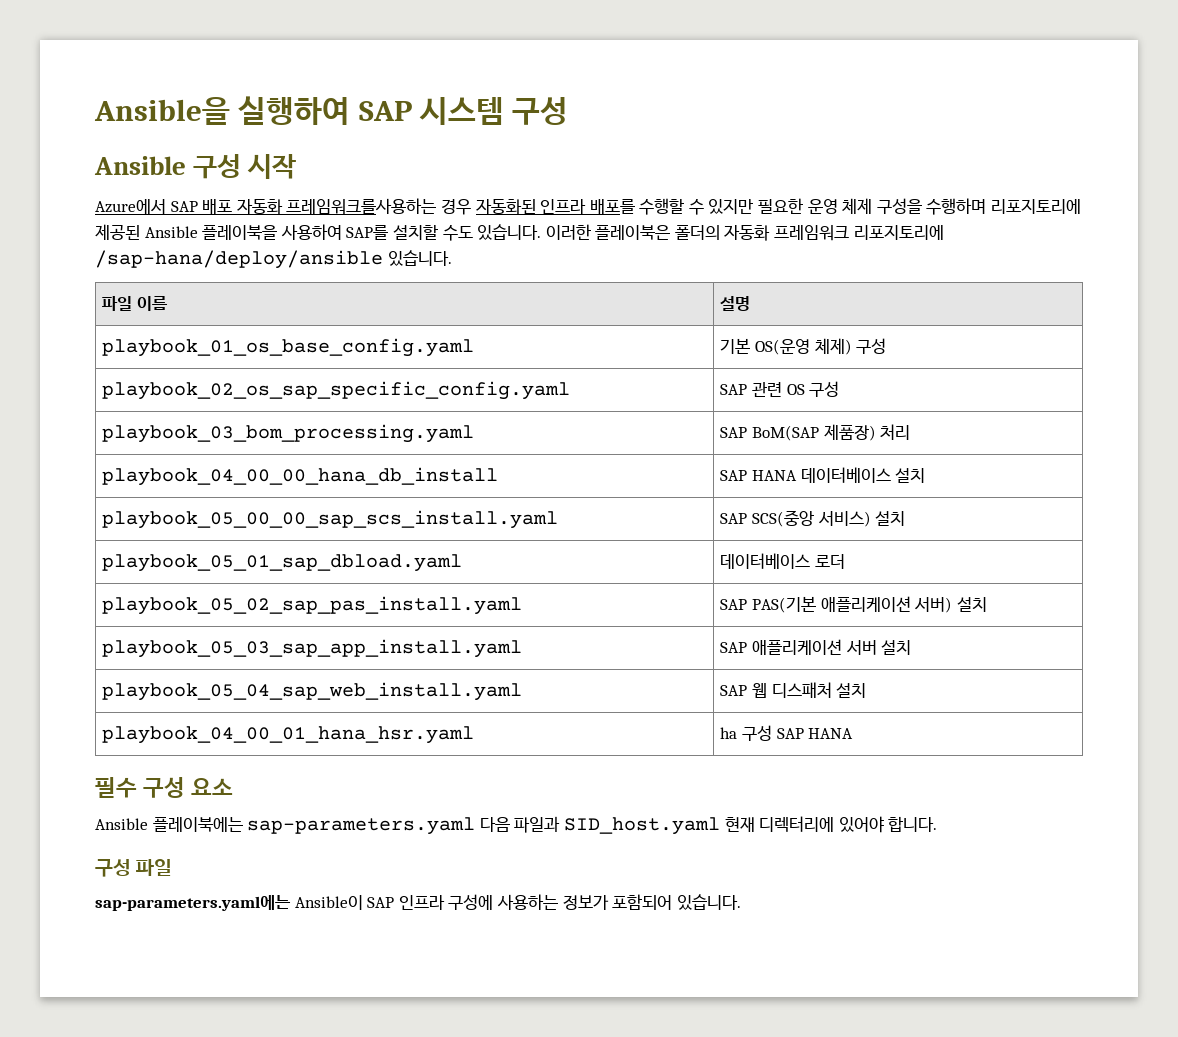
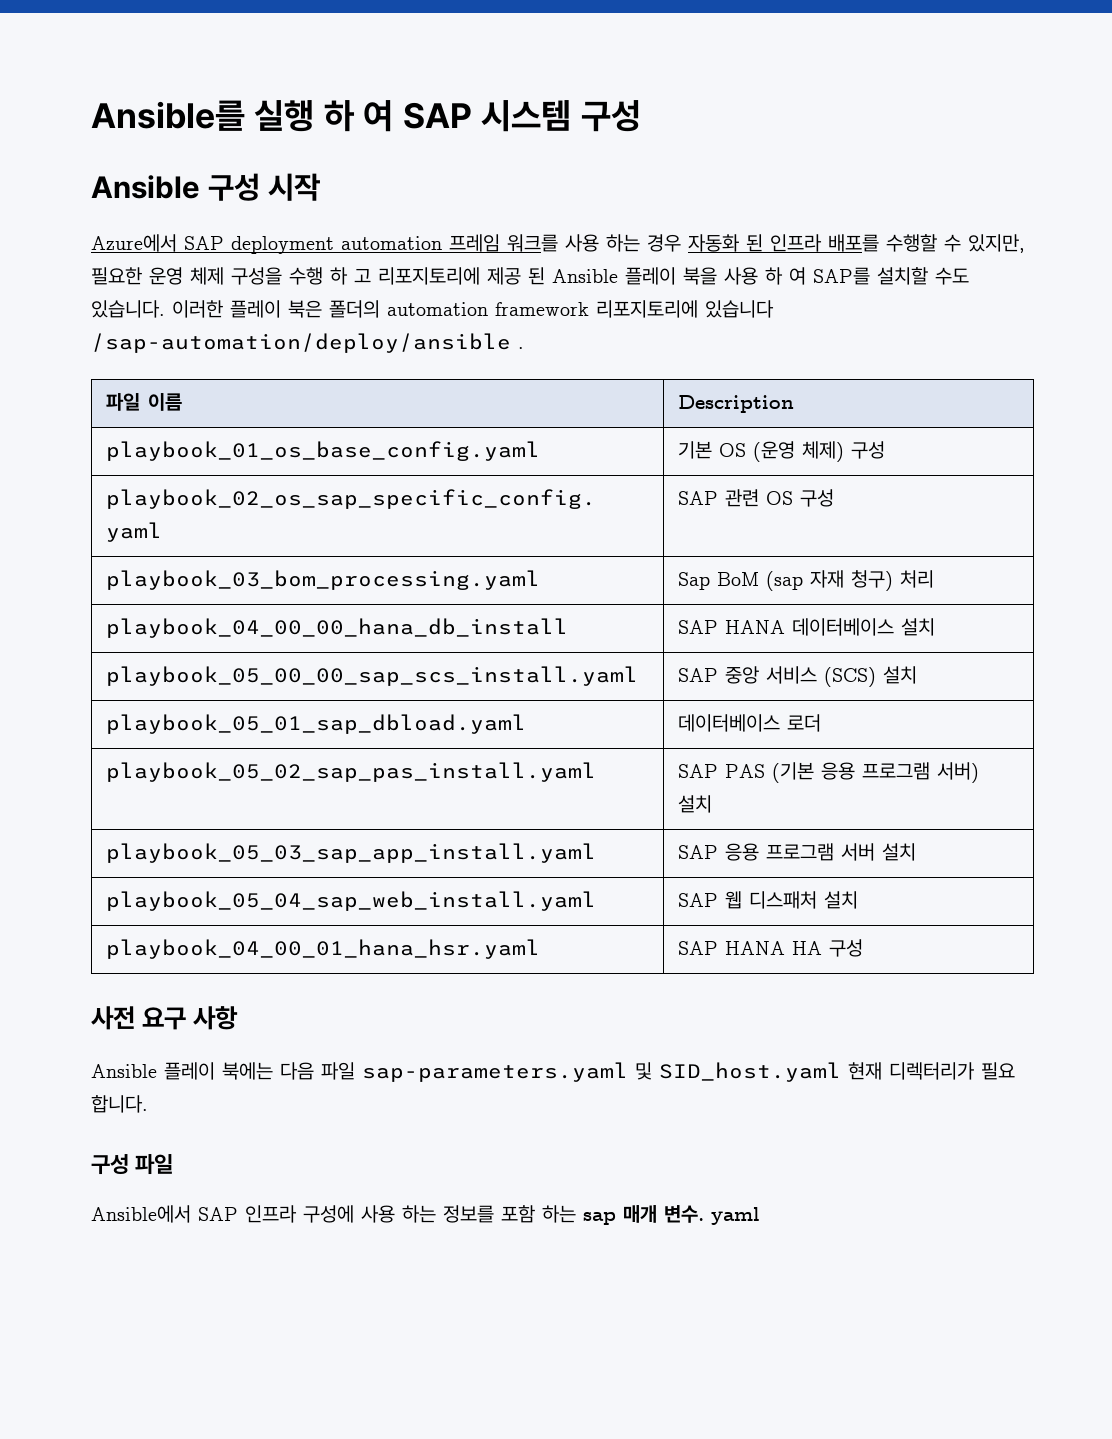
- Ansible을 실행하여 SAP 시스템 구성
+ Ansible를 실행 하 여 SAP 시스템 구성
- Azure에서 SAP 배포 자동화 프레임워크를사용하는 경우 자동화된 인프라 배포를 수행할 수 있지만 필요한 운영 체제 구성을 수행하며 리포지토리에 제공된 Ansible 플레이북을 사용하여 SAP를 설치할 수도 있습니다.
+ Azure에서 SAP deployment automation 프레임 워크를 사용 하는 경우 자동화 된 인프라 배포를 수행할 수 있지만, 필요한 운영 체제 구성을 수행 하 고 리포지토리에 제공 된 Ansible 플레이 북을 사용 하 여 SAP를 설치할 수도 있습니다.
- 이러한 플레이북은 폴더의 자동화 프레임워크 리포지토리에 /sap-hana/deploy/ansible 있습니다.
+ 이러한 플레이 북은 폴더의 automation framework 리포지토리에 있습니다 /sap-automation/deploy/ansible .
- 파일 이름 | 설명
+ 파일 이름 | Description
- playbook_01_os_base_config.yaml | 기본 OS(운영 체제) 구성
+ playbook_01_os_base_config.yaml | 기본 OS (운영 체제) 구성
- playbook_03_bom_processing.yaml | SAP BoM(SAP 제품장) 처리
+ playbook_03_bom_processing.yaml | Sap BoM (sap 자재 청구) 처리
- playbook_05_00_00_sap_scs_install.yaml | SAP SCS(중앙 서비스) 설치
+ playbook_05_00_00_sap_scs_install.yaml | SAP 중앙 서비스 (SCS) 설치
- playbook_05_02_sap_pas_install.yaml | SAP PAS(기본 애플리케이션 서버) 설치
+ playbook_05_02_sap_pas_install.yaml | SAP PAS (기본 응용 프로그램 서버) 설치
- playbook_05_03_sap_app_install.yaml | SAP 애플리케이션 서버 설치
+ playbook_05_03_sap_app_install.yaml | SAP 응용 프로그램 서버 설치
- playbook_04_00_01_hana_hsr.yaml | ha 구성 SAP HANA
- 필수 구성 요소
- Ansible 플레이북에는 sap-parameters.yaml 다음 파일과 SID_host.yaml 현재 디렉터리에 있어야 합니다.
+ playbook_04_00_01_hana_hsr.yaml | SAP HANA HA 구성
+ 사전 요구 사항
+ Ansible 플레이 북에는 다음 파일 sap-parameters.yaml 및 SID_host.yaml 현재 디렉터리가 필요 합니다.
- sap-parameters.yaml에는 Ansible이 SAP 인프라 구성에 사용하는 정보가 포함되어 있습니다.
+ Ansible에서 SAP 인프라 구성에 사용 하는 정보를 포함 하는 sap 매개 변수. yaml

